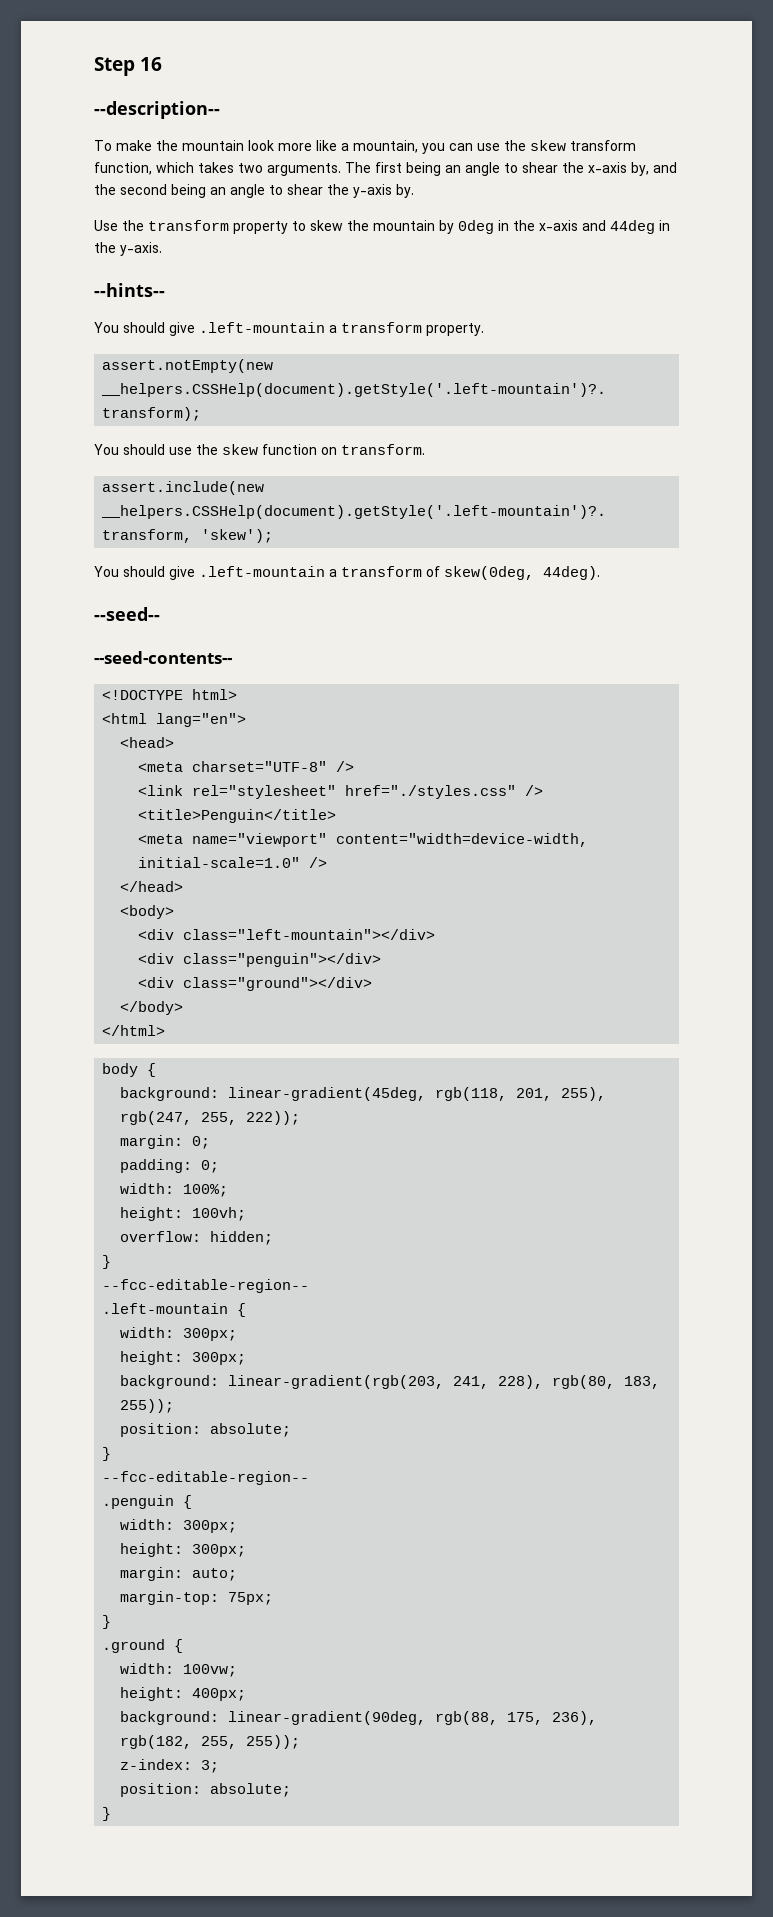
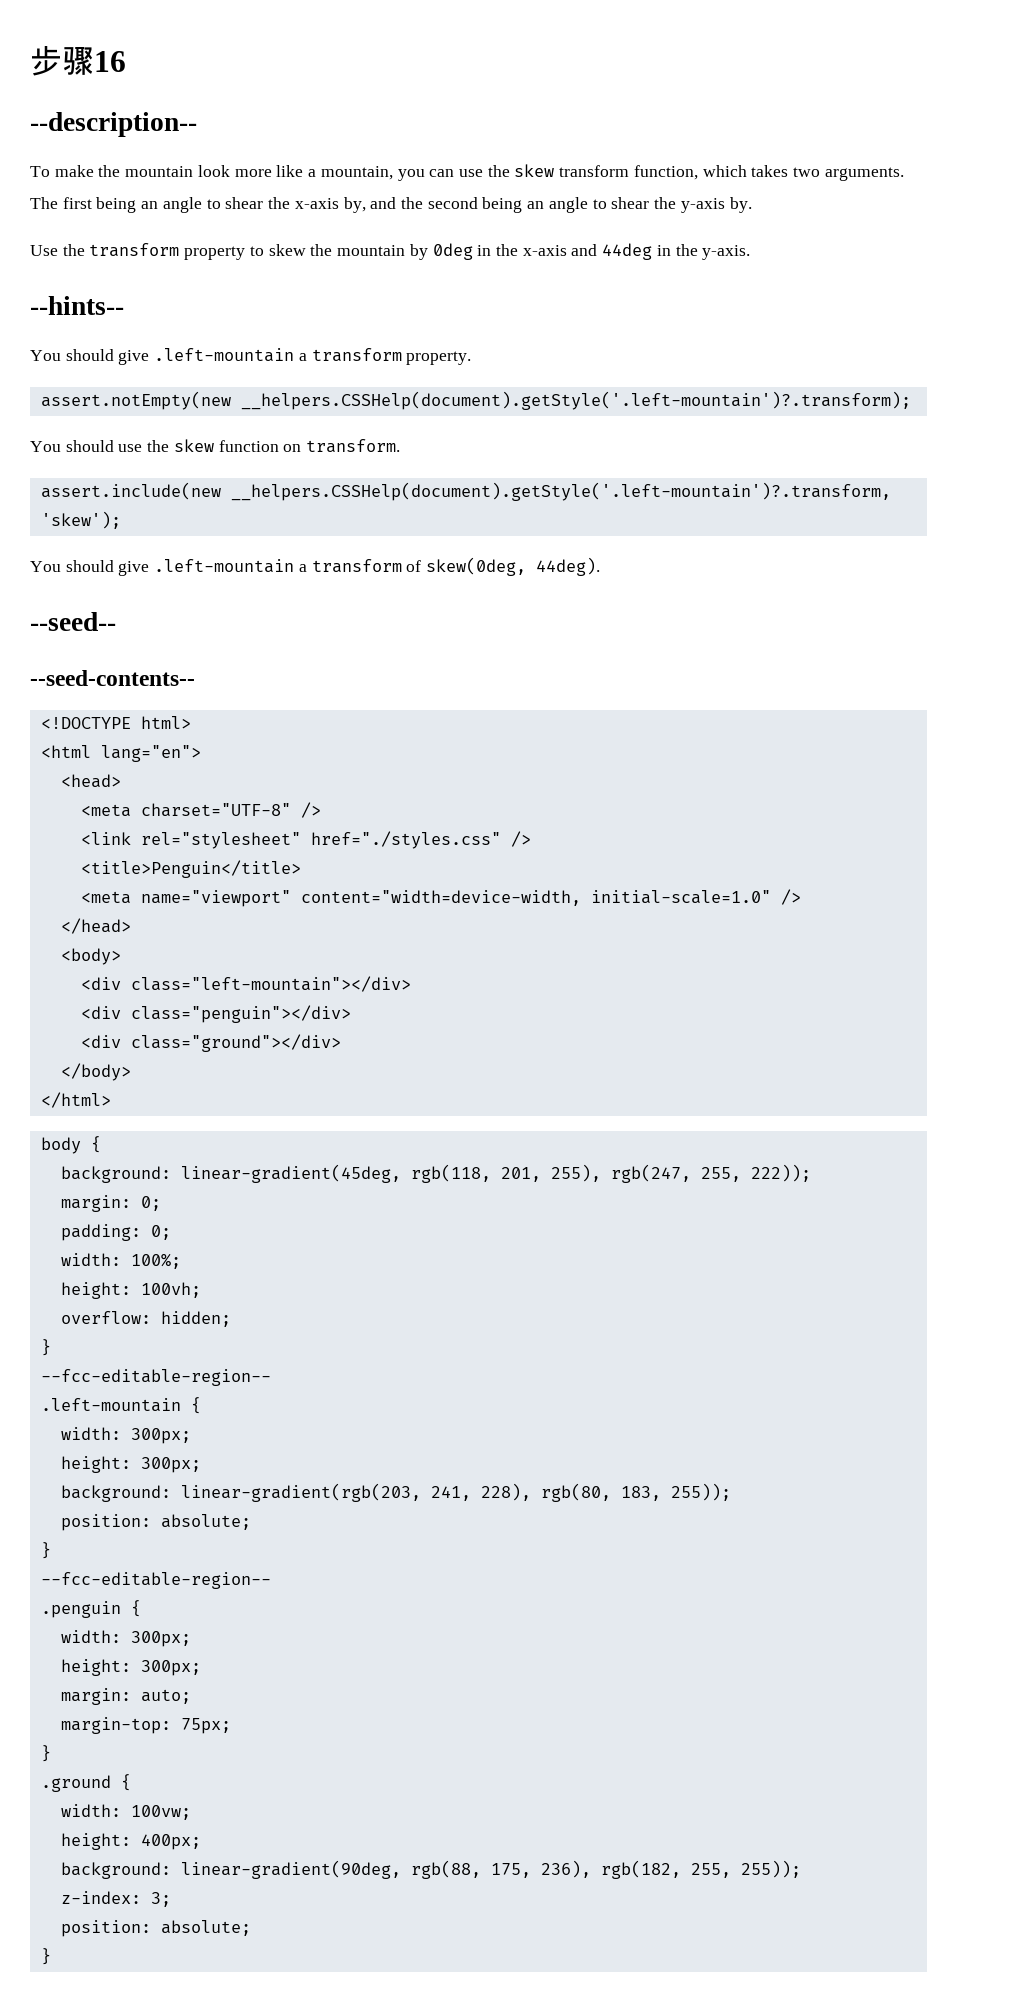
- Step 16
+ 步骤16

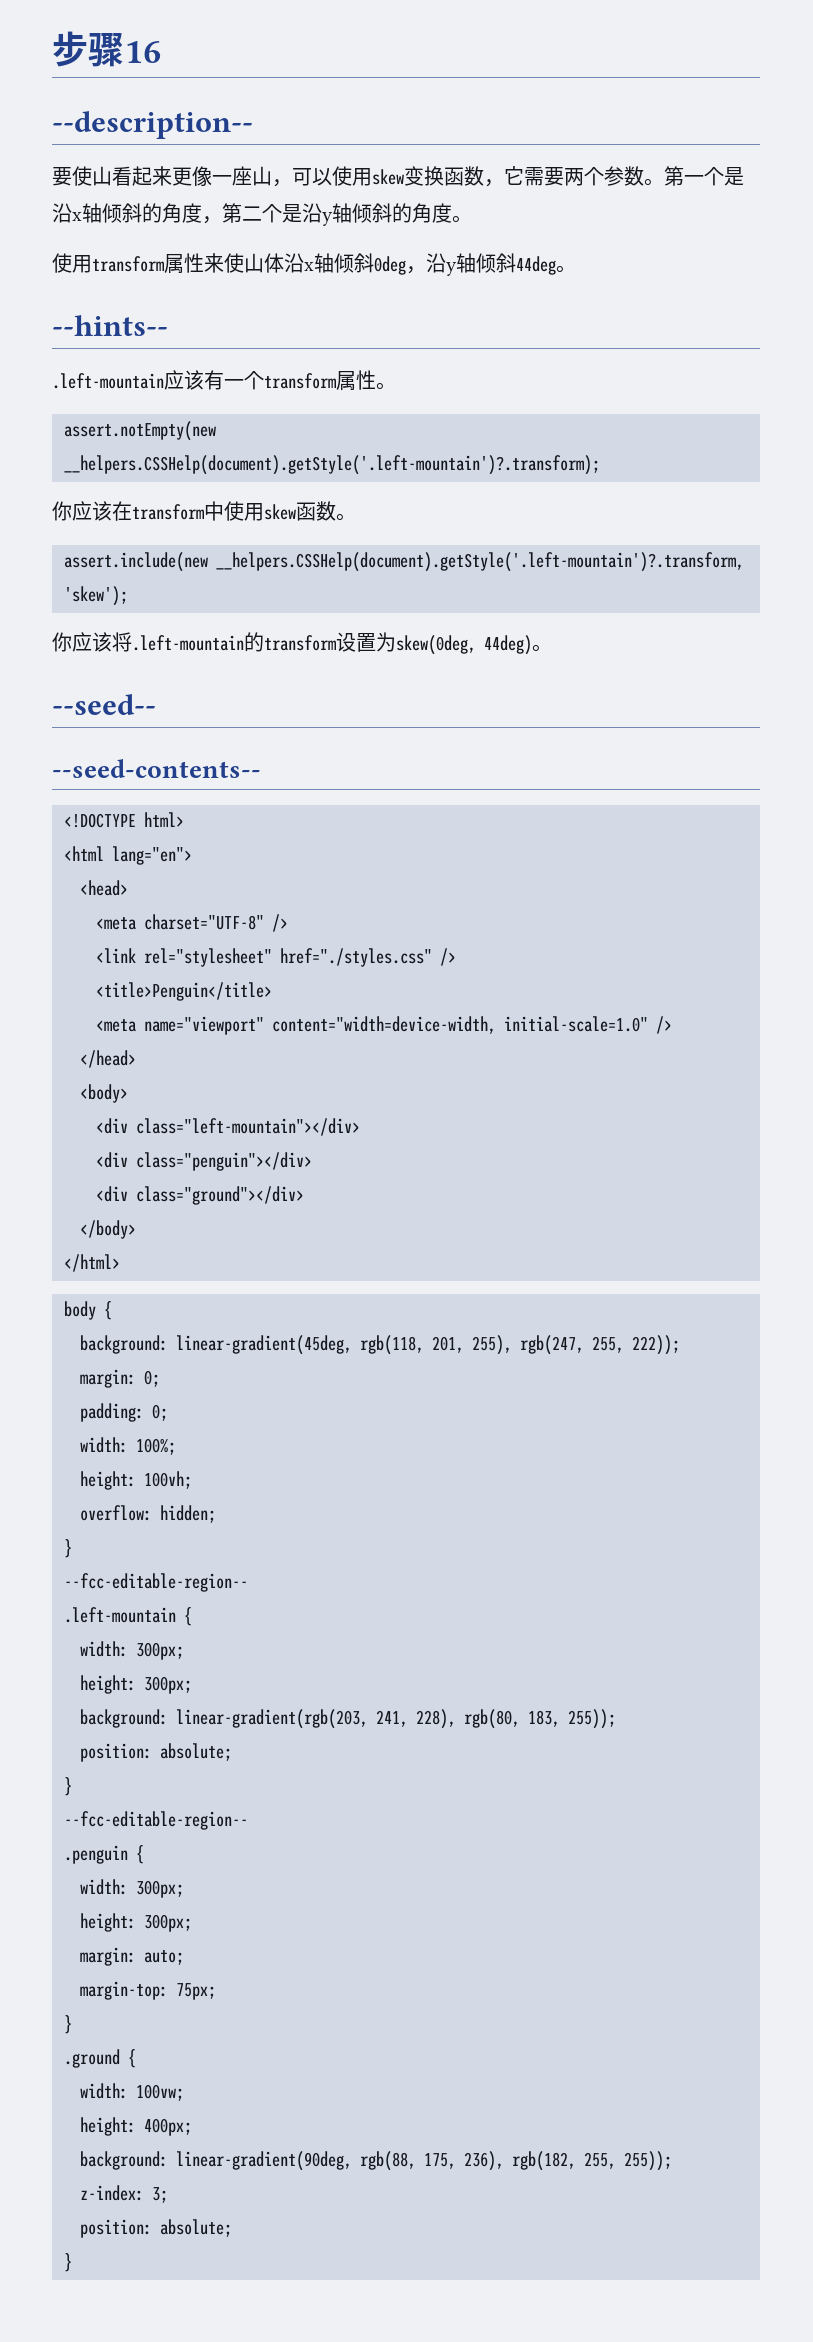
- To make the mountain look more like a mountain, you can use the skew transform function, which takes two arguments. The first being an angle to shear the x-axis by, and the second being an angle to shear the y-axis by.
- Use the transform property to skew the mountain by 0deg in the x-axis and 44deg in the y-axis.
+ 要使山看起来更像一座山，可以使用skew变换函数，它需要两个参数。第一个是沿x轴倾斜的角度，第二个是沿y轴倾斜的角度。
+ 使用transform属性来使山体沿x轴倾斜0deg，沿y轴倾斜44deg。
  --hints--
- You should give .left-mountain a transform property.
+ .left-mountain应该有一个transform属性。
  assert.notEmpty(new __helpers.CSSHelp(document).getStyle('.left-mountain')?.transform);
- You should use the skew function on transform.
+ 你应该在transform中使用skew函数。
  assert.include(new __helpers.CSSHelp(document).getStyle('.left-mountain')?.transform, 'skew');
- You should give .left-mountain a transform of skew(0deg, 44deg).
+ 你应该将.left-mountain的transform设置为skew(0deg, 44deg)。

